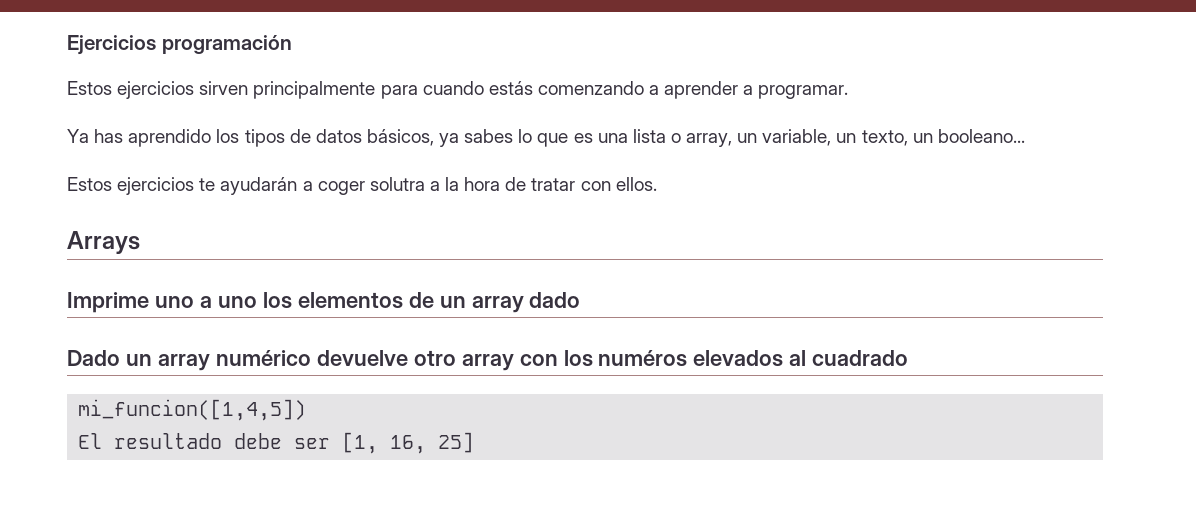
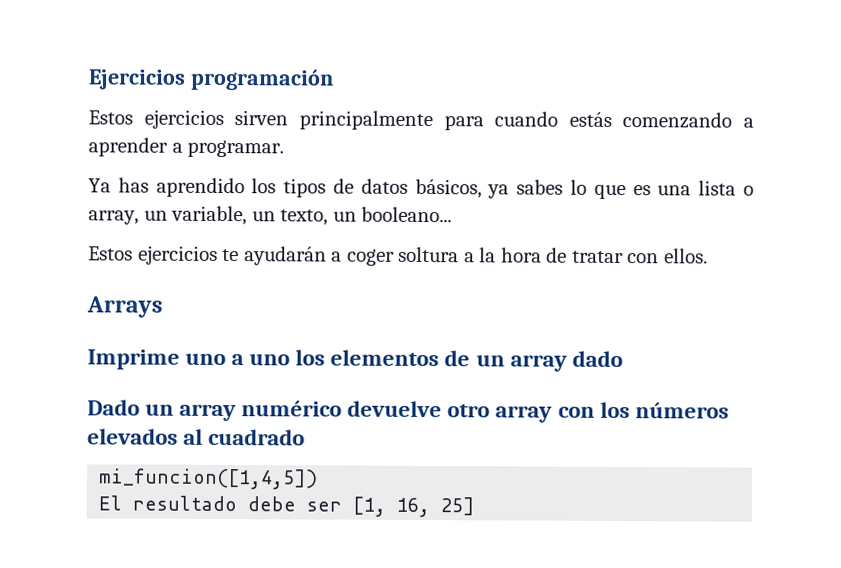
- Estos ejercicios te ayudarán a coger solutra a la hora de tratar con ellos.
+ Estos ejercicios te ayudarán a coger soltura a la hora de tratar con ellos.
- Dado un array numérico devuelve otro array con los numéros elevados al cuadrado
+ Dado un array numérico devuelve otro array con los números elevados al cuadrado

